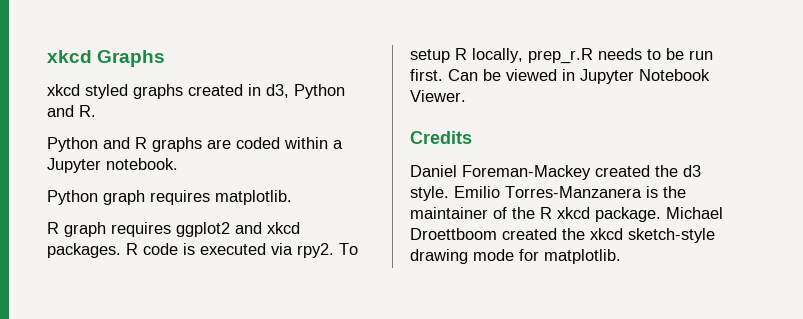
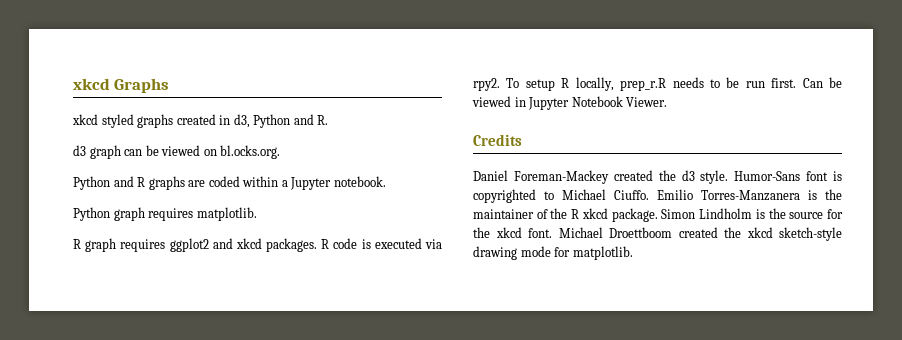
+ d3 graph can be viewed on bl.ocks.org.
+ Humor-Sans font is copyrighted to Michael Ciuffo.
+ Simon Lindholm is the source for the xkcd font.

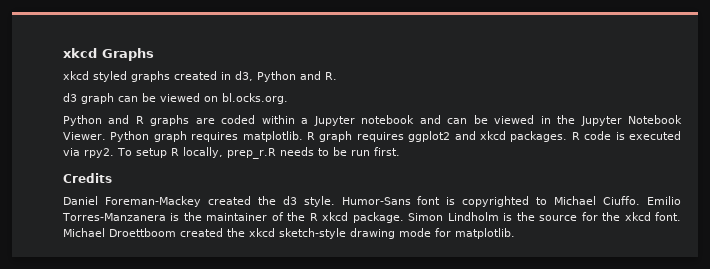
- Python and R graphs are coded within a Jupyter notebook.
- Python graph requires matplotlib.
- R graph requires ggplot2 and xkcd packages.
+ Python and R graphs are coded within a Jupyter notebook and can be viewed in the Jupyter Notebook Viewer. Python graph requires matplotlib. R graph requires ggplot2 and xkcd packages.
- Can be viewed in Jupyter Notebook Viewer.

